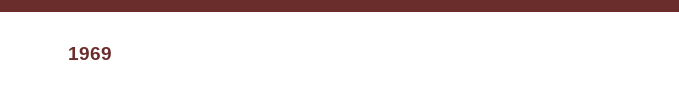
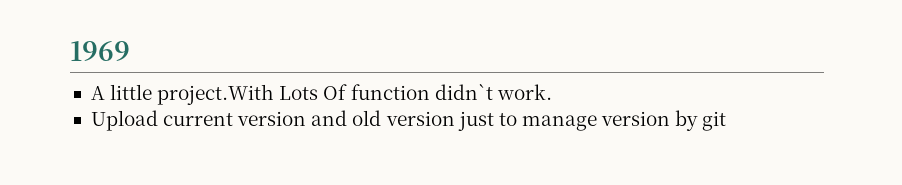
+ A little project.With Lots Of function didn`t work.
+ Upload current version and old version just to manage version by git

